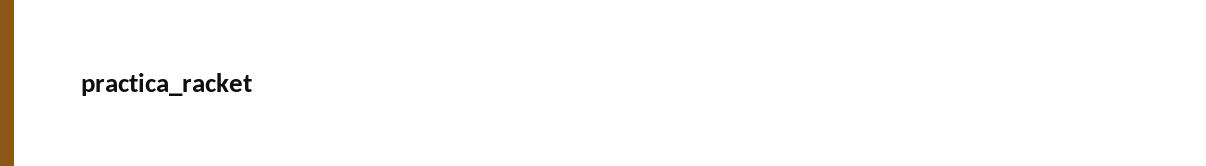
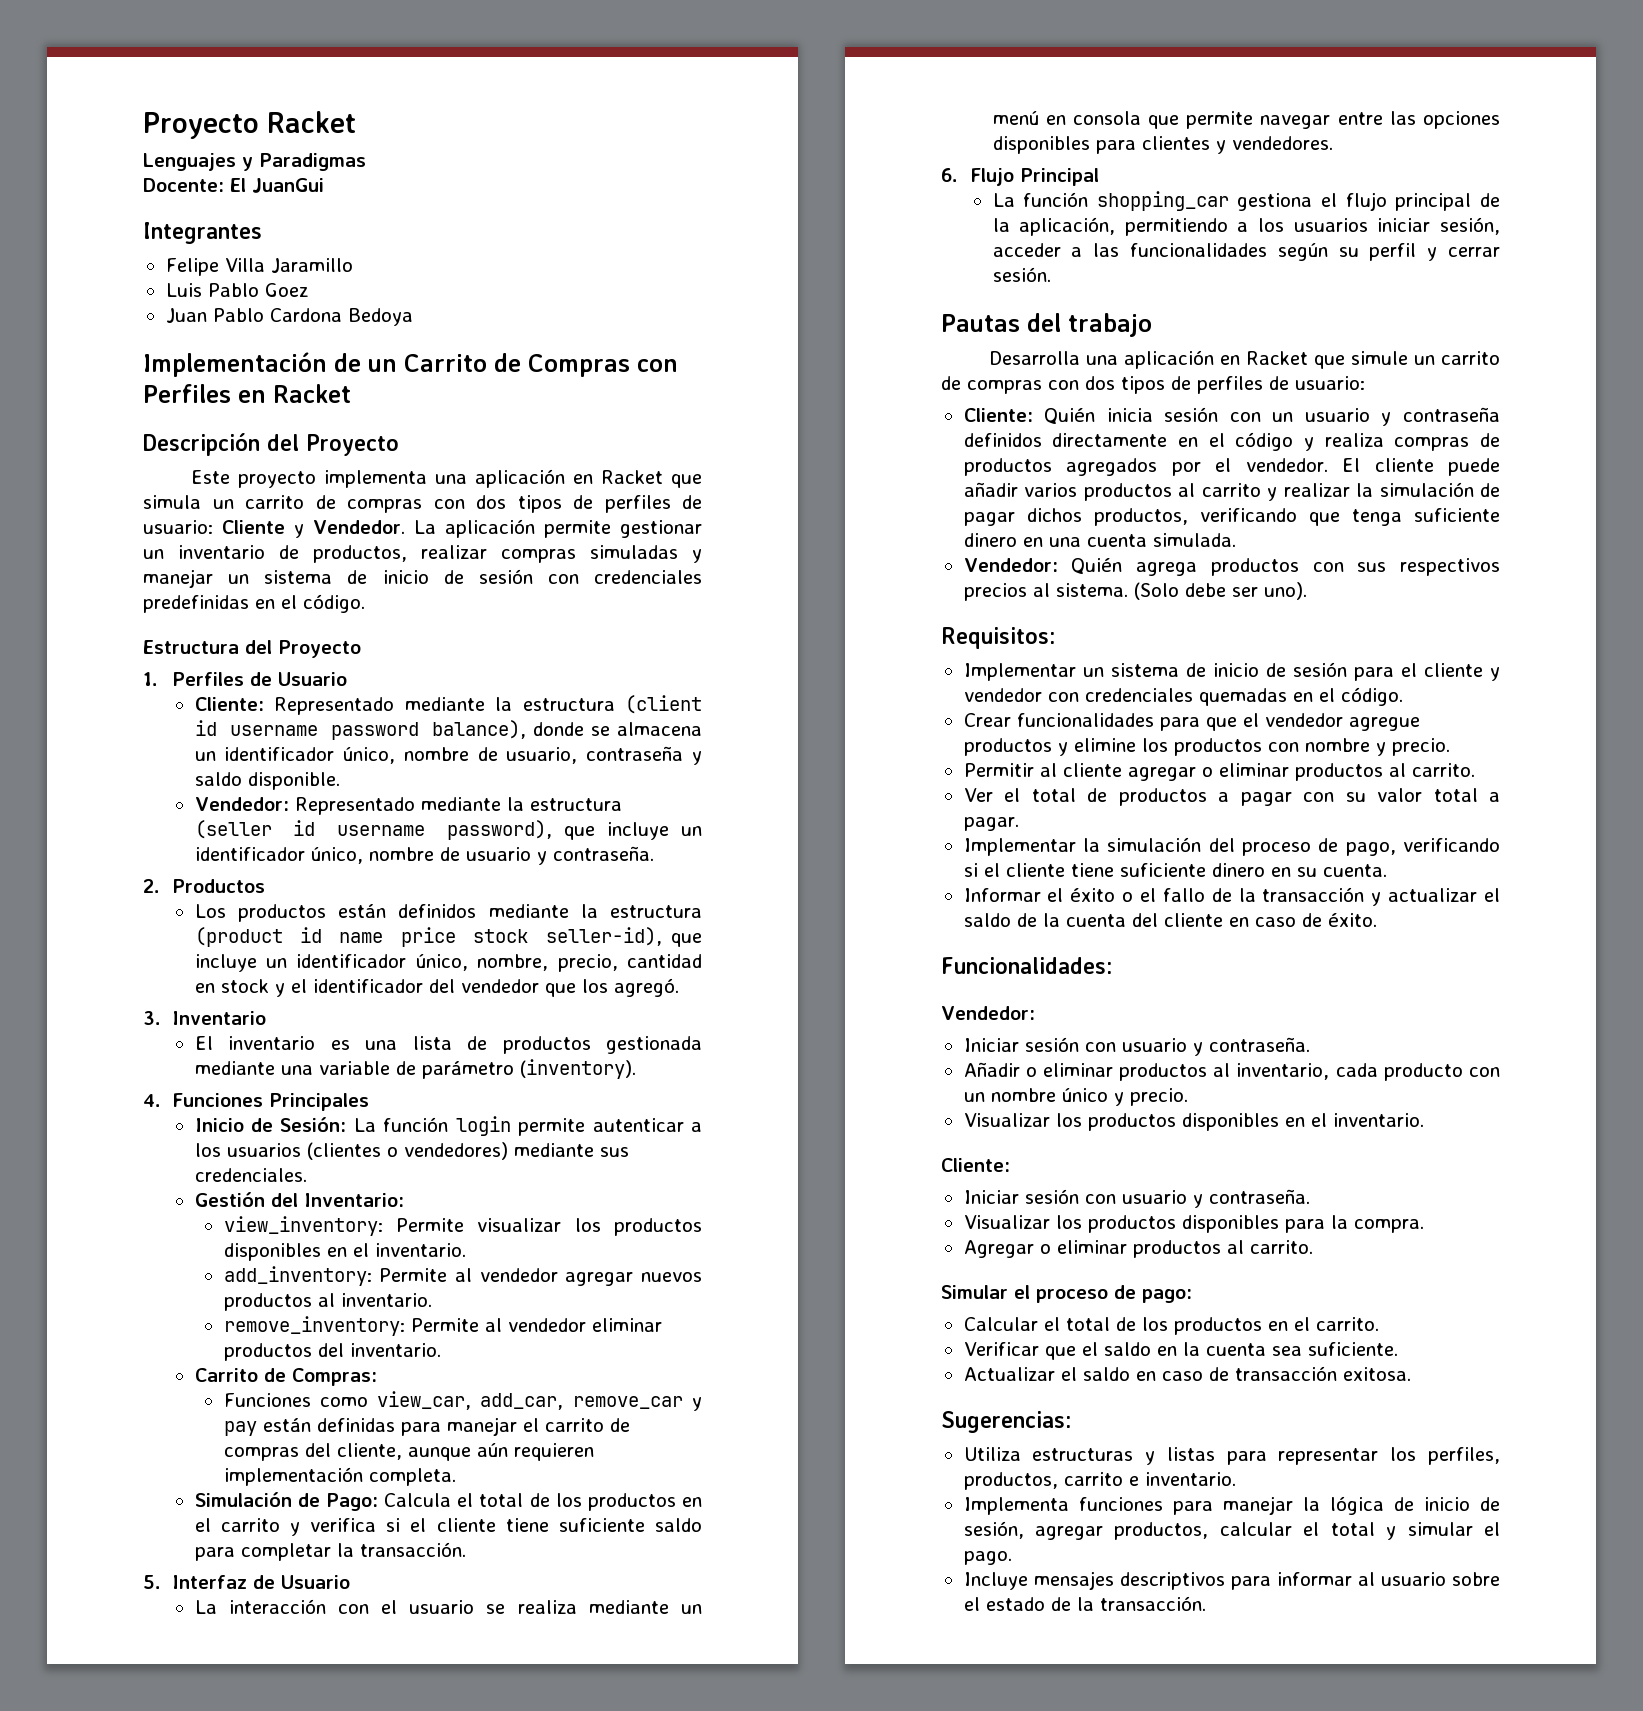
- practica_racket
+ Proyecto Racket
+ Lenguajes y Paradigmas
+ Docente: El JuanGui
+ Integrantes
+ Felipe Villa Jaramillo
+ Luis Pablo Goez
+ Juan Pablo Cardona Bedoya
+ Implementación de un Carrito de Compras con Perfiles en Racket
+ Descripción del Proyecto
+ Este proyecto implementa una aplicación en Racket que simula un carrito de compras con dos tipos de perfiles de usuario: Cliente y Vendedor. La aplicación permite gestionar un inventario de productos, realizar compras simuladas y manejar un sistema de inicio de sesión con credenciales predefinidas en el código.
+ Estructura del Proyecto
+ 1. Perfiles de Usuario
+ Cliente: Representado mediante la estructura (client id username password balance), donde se almacena un identificador único, nombre de usuario, contraseña y saldo disponible.
+ Vendedor: Representado mediante la estructura (seller id username password), que incluye un identificador único, nombre de usuario y contraseña.
+ 2. Productos
+ Los productos están definidos mediante la estructura (product id name price stock seller-id), que incluye un identificador único, nombre, precio, cantidad en stock y el identificador del vendedor que los agregó.
+ 3. Inventario
+ El inventario es una lista de productos gestionada mediante una variable de parámetro (inventory).
+ 4. Funciones Principales
+ Inicio de Sesión: La función login permite autenticar a los usuarios (clientes o vendedores) mediante sus credenciales.
+ Gestión del Inventario:
+ view_inventory: Permite visualizar los productos disponibles en el inventario.
+ add_inventory: Permite al vendedor agregar nuevos productos al inventario.
+ remove_inventory: Permite al vendedor eliminar productos del inventario.
+ Carrito de Compras:
+ Funciones como view_car, add_car, remove_car y pay están definidas para manejar el carrito de compras del cliente, aunque aún requieren implementación completa.
+ Simulación de Pago: Calcula el total de los productos en el carrito y verifica si el cliente tiene suficiente saldo para completar la transacción.
+ 5. Interfaz de Usuario
+ La interacción con el usuario se realiza mediante un menú en consola que permite navegar entre las opciones disponibles para clientes y vendedores.
+ 6. Flujo Principal
+ La función shopping_car gestiona el flujo principal de la aplicación, permitiendo a los usuarios iniciar sesión, acceder a las funcionalidades según su perfil y cerrar sesión.
+ Pautas del trabajo
+ Desarrolla una aplicación en Racket que simule un carrito de compras con dos tipos de perfiles de usuario:
+ Cliente: Quién inicia sesión con un usuario y contraseña definidos directamente en el código y realiza compras de productos agregados por el vendedor. El cliente puede añadir varios productos al carrito y realizar la simulación de pagar dichos productos, verificando que tenga suficiente dinero en una cuenta simulada.
+ Vendedor: Quién agrega productos con sus respectivos precios al sistema. (Solo debe ser uno).
+ Requisitos:
+ Implementar un sistema de inicio de sesión para el cliente y vendedor con credenciales quemadas en el código.
+ Crear funcionalidades para que el vendedor agregue productos y elimine los productos con nombre y precio.
+ Permitir al cliente agregar o eliminar productos al carrito.
+ Ver el total de productos a pagar con su valor total a pagar.
+ Implementar la simulación del proceso de pago, verificando si el cliente tiene suficiente dinero en su cuenta.
+ Informar el éxito o el fallo de la transacción y actualizar el saldo de la cuenta del cliente en caso de éxito.
+ Funcionalidades:
+ Vendedor:
+ Iniciar sesión con usuario y contraseña.
+ Añadir o eliminar productos al inventario, cada producto con un nombre único y precio.
+ Visualizar los productos disponibles en el inventario.
+ Cliente:
+ Iniciar sesión con usuario y contraseña.
+ Visualizar los productos disponibles para la compra.
+ Agregar o eliminar productos al carrito.
+ Simular el proceso de pago:
+ Calcular el total de los productos en el carrito.
+ Verificar que el saldo en la cuenta sea suficiente.
+ Actualizar el saldo en caso de transacción exitosa.
+ Sugerencias:
+ Utiliza estructuras y listas para representar los perfiles, productos, carrito e inventario.
+ Implementa funciones para manejar la lógica de inicio de sesión, agregar productos, calcular el total y simular el pago.
+ Incluye mensajes descriptivos para informar al usuario sobre el estado de la transacción.

